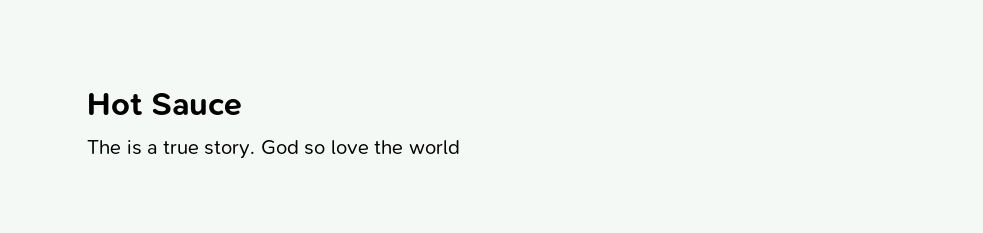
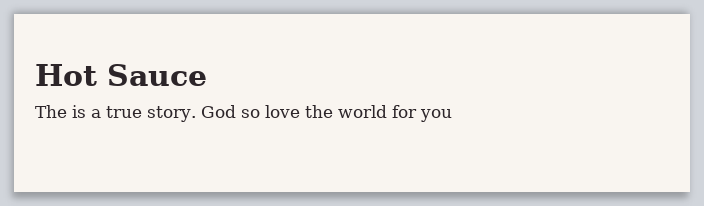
- God so love the world
+ God so love the world for you

